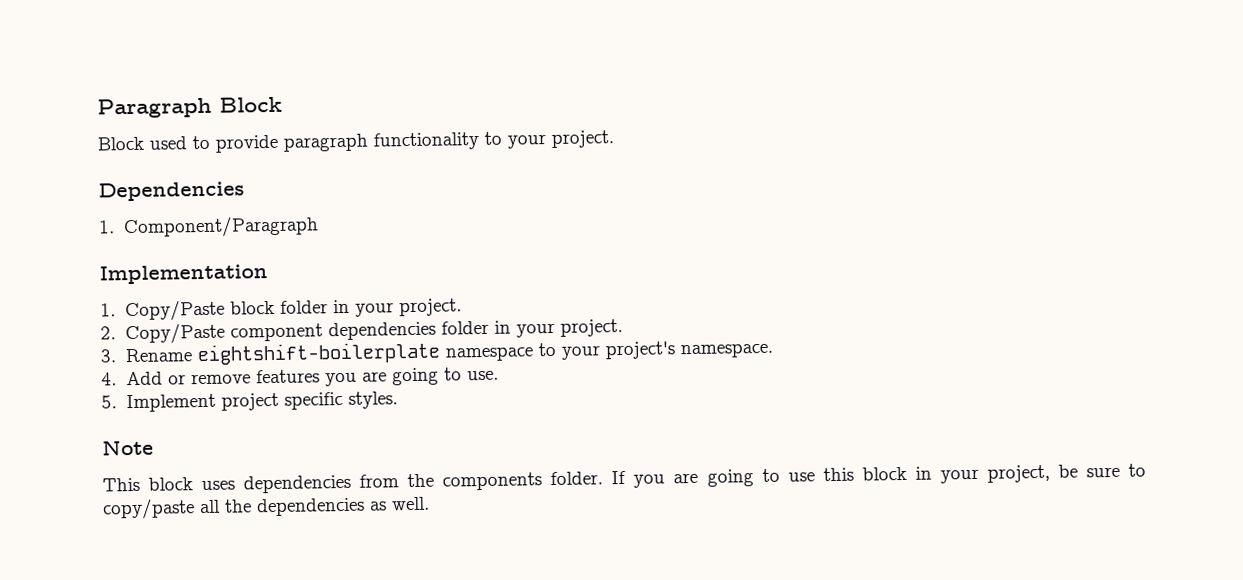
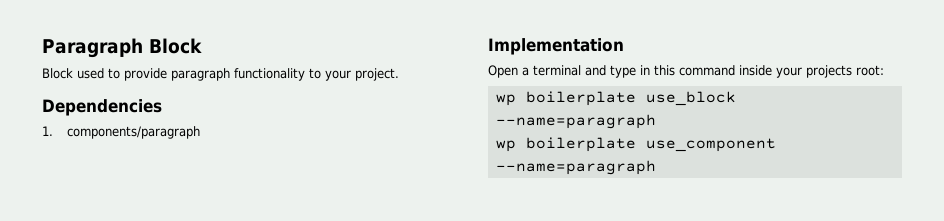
- 1. Component/Paragraph
+ 1. components/paragraph
- 1. Copy/Paste block folder in your project.
- 2. Copy/Paste component dependencies folder in your project.
- 3. Rename eightshift-boilerplate namespace to your project's namespace.
- 4. Add or remove features you are going to use.
- 5. Implement project specific styles.
- Note
- This block uses dependencies from the components folder. If you are going to use this block in your project, be sure to copy/paste all the dependencies as well.
+ Open a terminal and type in this command inside your projects root:
+ wp boilerplate use_block --name=paragraph
+ wp boilerplate use_component --name=paragraph

